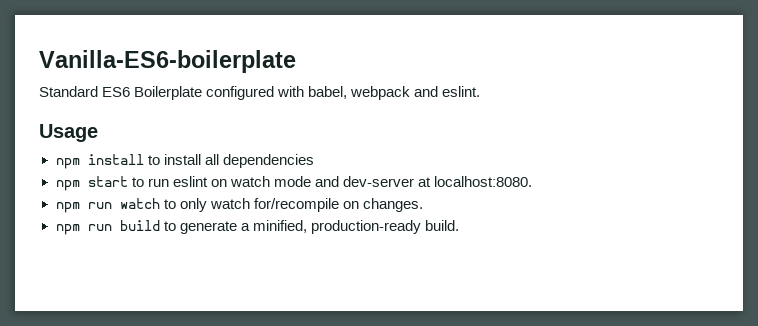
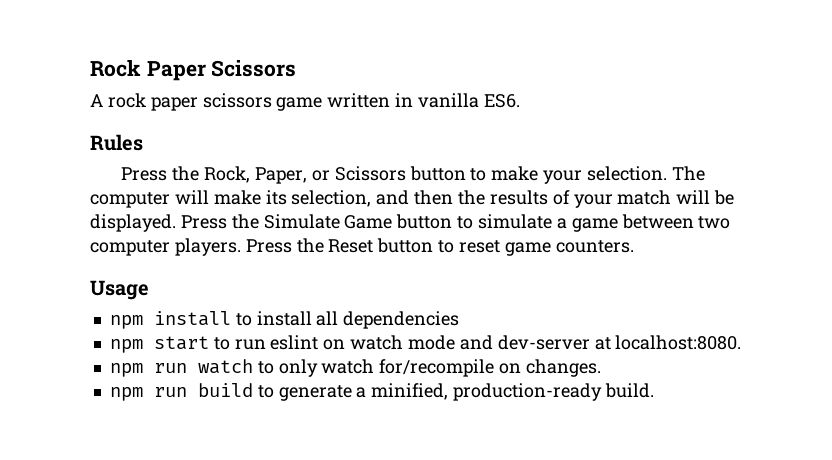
- Vanilla-ES6-boilerplate
- Standard ES6 Boilerplate configured with babel, webpack and eslint.
+ Rock Paper Scissors
+ A rock paper scissors game written in vanilla ES6.
+ Rules
+ Press the Rock, Paper, or Scissors button to make your selection. The computer will make its selection, and then the results of your match will be displayed. Press the Simulate Game button to simulate a game between two computer players. Press the Reset button to reset game counters.

